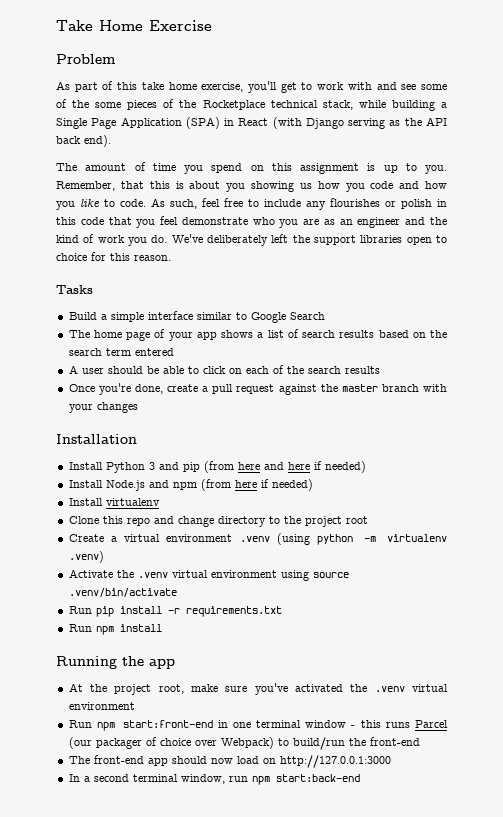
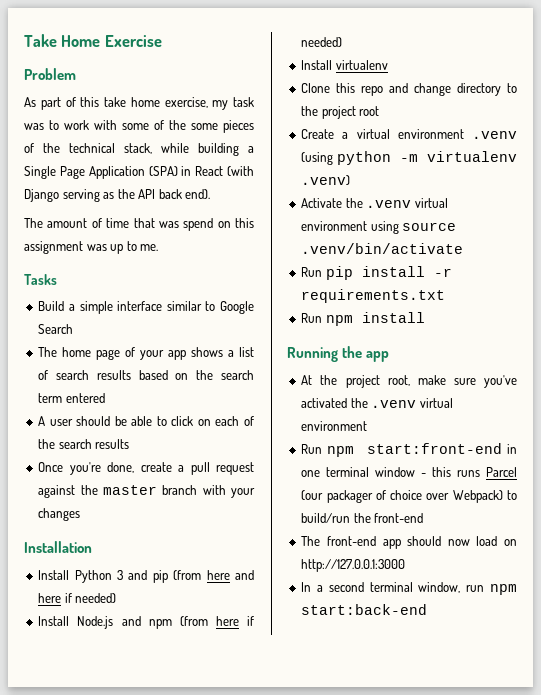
- As part of this take home exercise, you'll get to work with and see some of the some pieces of the Rocketplace technical stack, while building a Single Page Application (SPA) in React (with Django serving as the API back end).
+ As part of this take home exercise, my task was to work with some of the some pieces of the technical stack, while building a Single Page Application (SPA) in React (with Django serving as the API back end).
- The amount of time you spend on this assignment is up to you. Remember, that this is about you showing us how you code and how you like to code. As such, feel free to include any flourishes or polish in this code that you feel demonstrate who you are as an engineer and the kind of work you do. We've deliberately left the support libraries open to choice for this reason.
+ The amount of time that was spend on this assignment was up to me.

